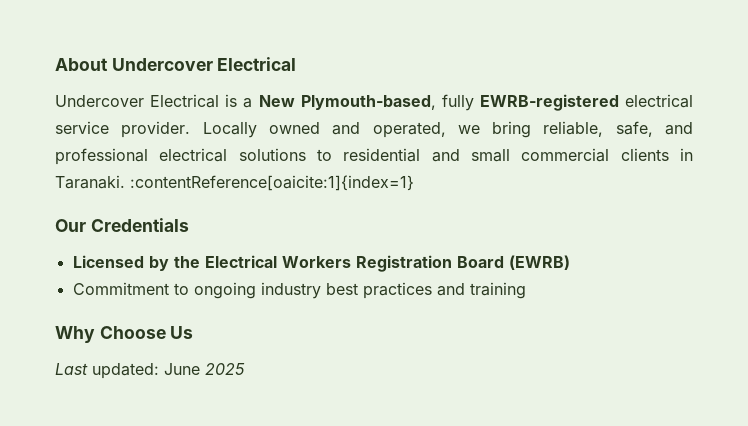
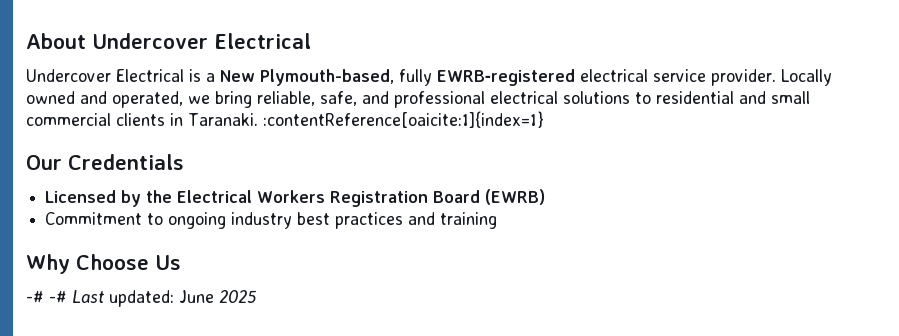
- Last updated: June 2025
+ -# -# Last updated: June 2025

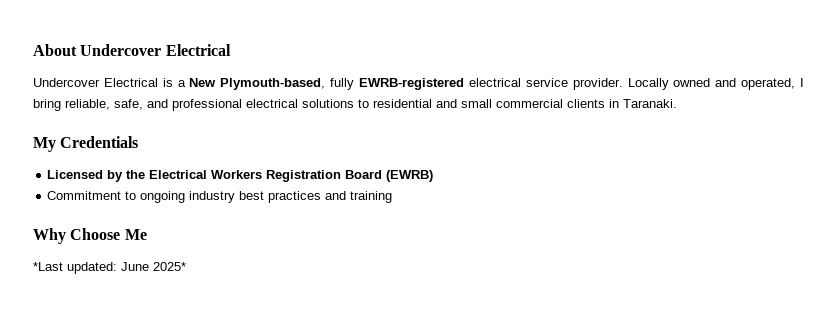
- Locally owned and operated, we bring reliable, safe, and professional electrical solutions to residential and small commercial clients in Taranaki. :contentReference[oaicite:1]{index=1}
- Our Credentials
+ Locally owned and operated, I bring reliable, safe, and professional electrical solutions to residential and small commercial clients in Taranaki.
+ My Credentials
- Why Choose Us
- -# -# Last updated: June 2025
+ Why Choose Me
+ *Last updated: June 2025*

